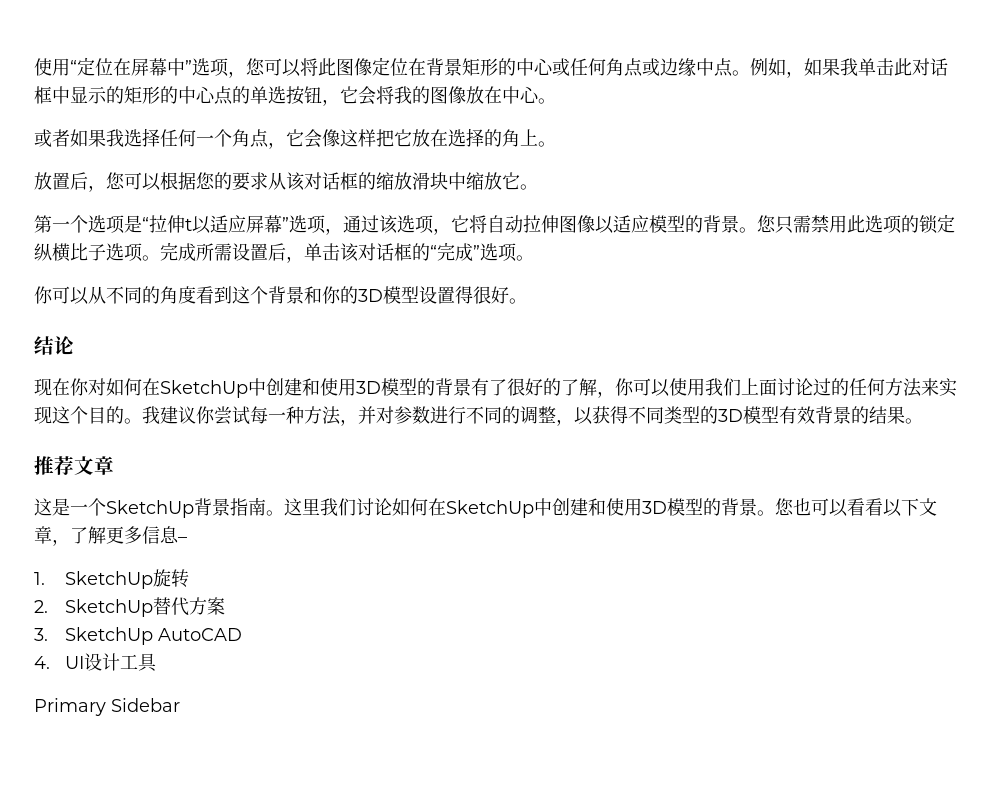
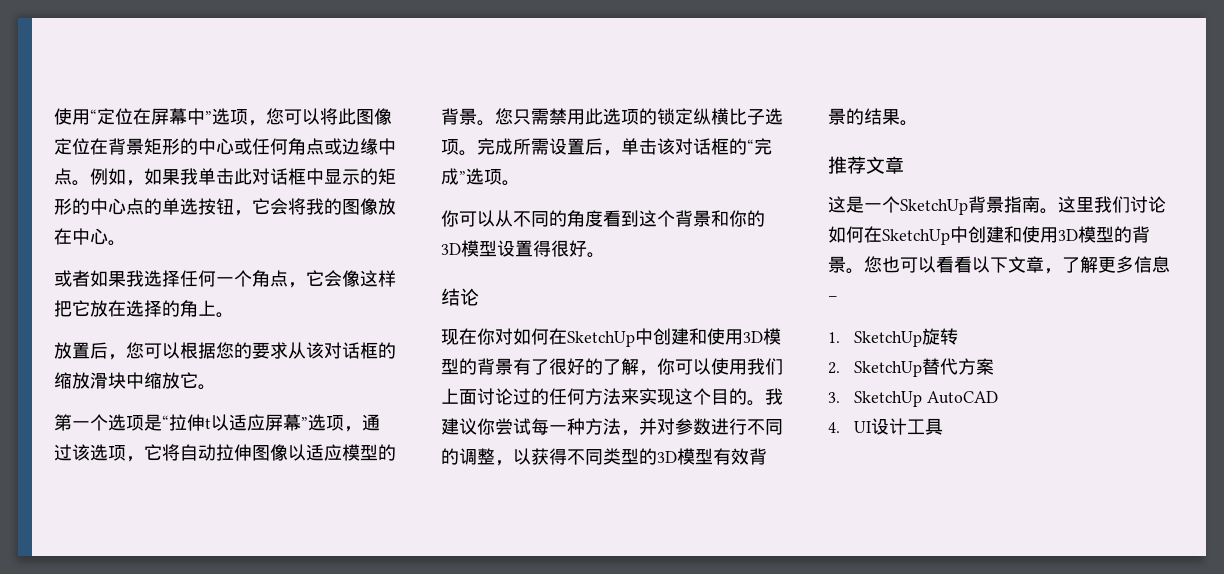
- Primary Sidebar

